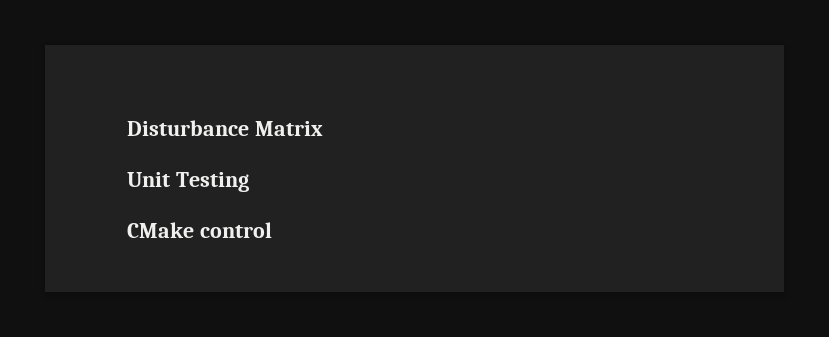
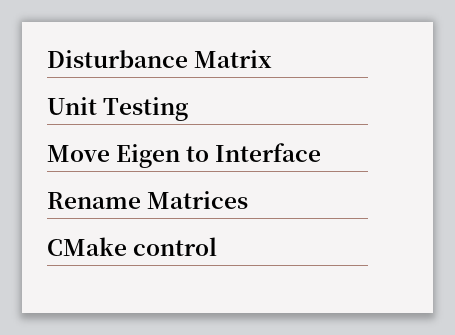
+ Move Eigen to Interface
+ Rename Matrices

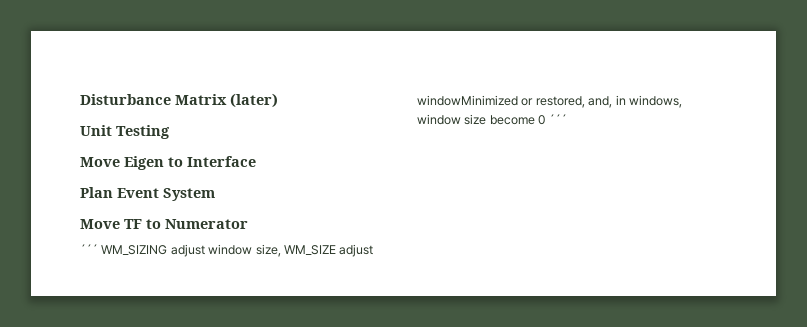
- Disturbance Matrix
+ Disturbance Matrix (later)
- Rename Matrices
- CMake control
+ Plan Event System
+ Move TF to Numerator
+ ´´´ WM_SIZING adjust window size, WM_SIZE adjust windowMinimized or restored, and, in windows, window size become 0 ´´´

